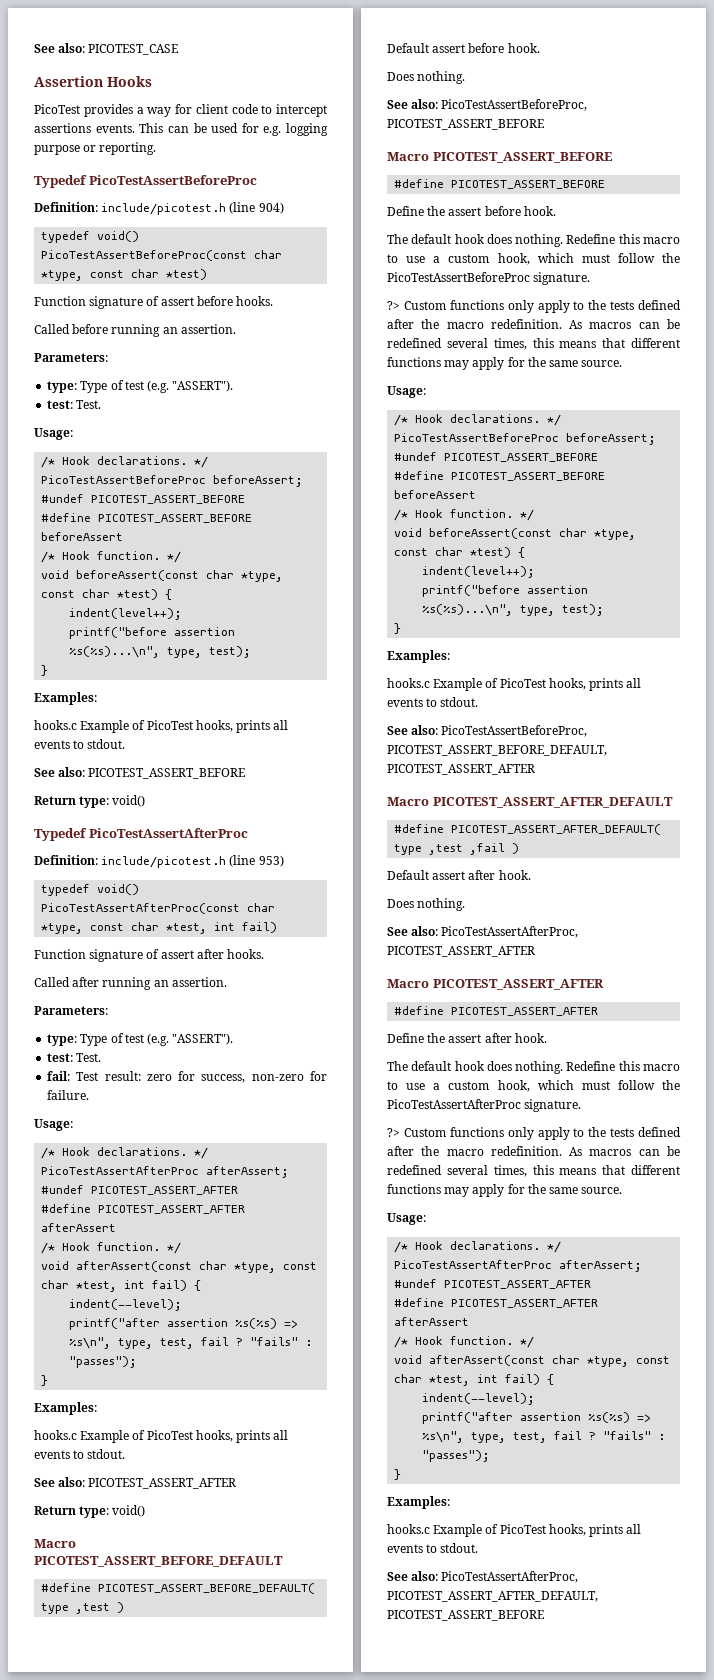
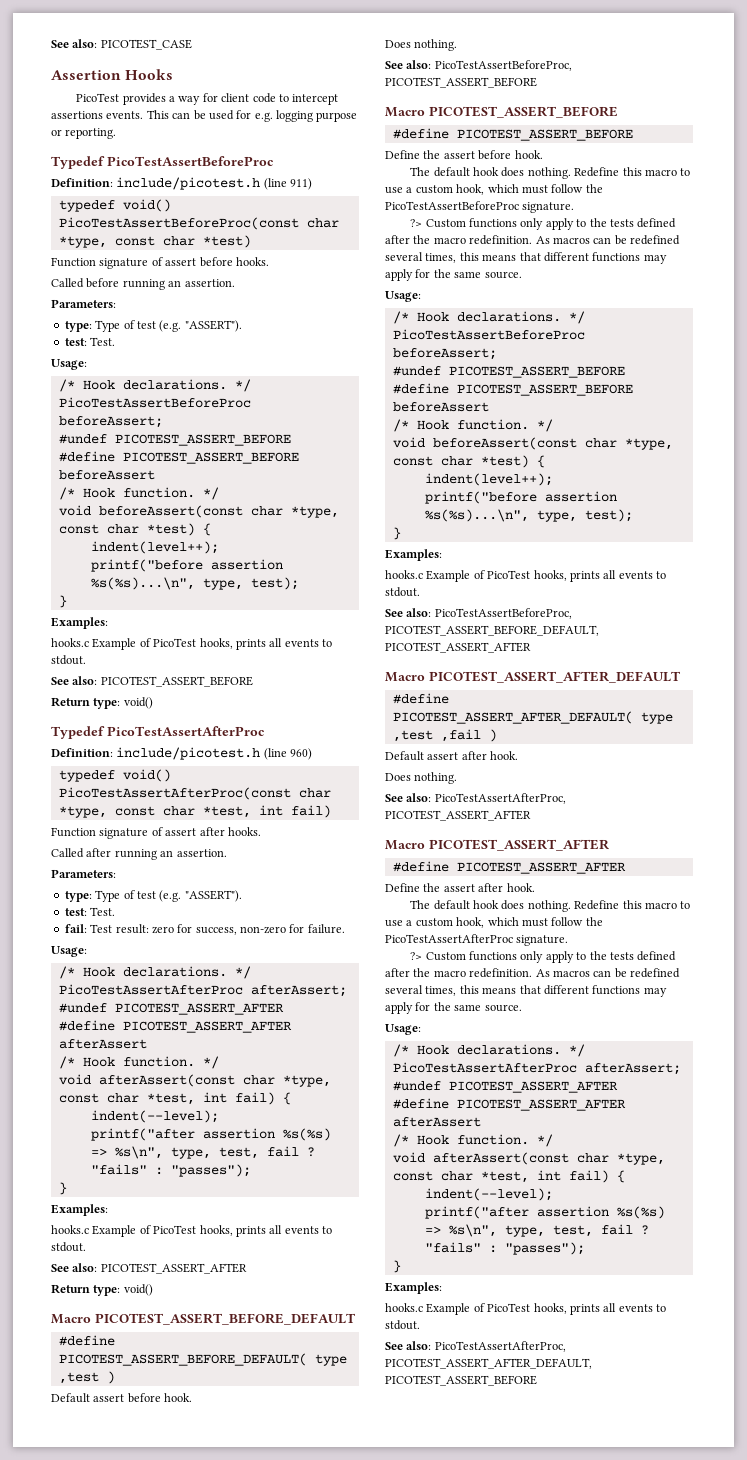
- Definition: include/picotest.h (line 904)
+ Definition: include/picotest.h (line 911)
- Definition: include/picotest.h (line 953)
+ Definition: include/picotest.h (line 960)

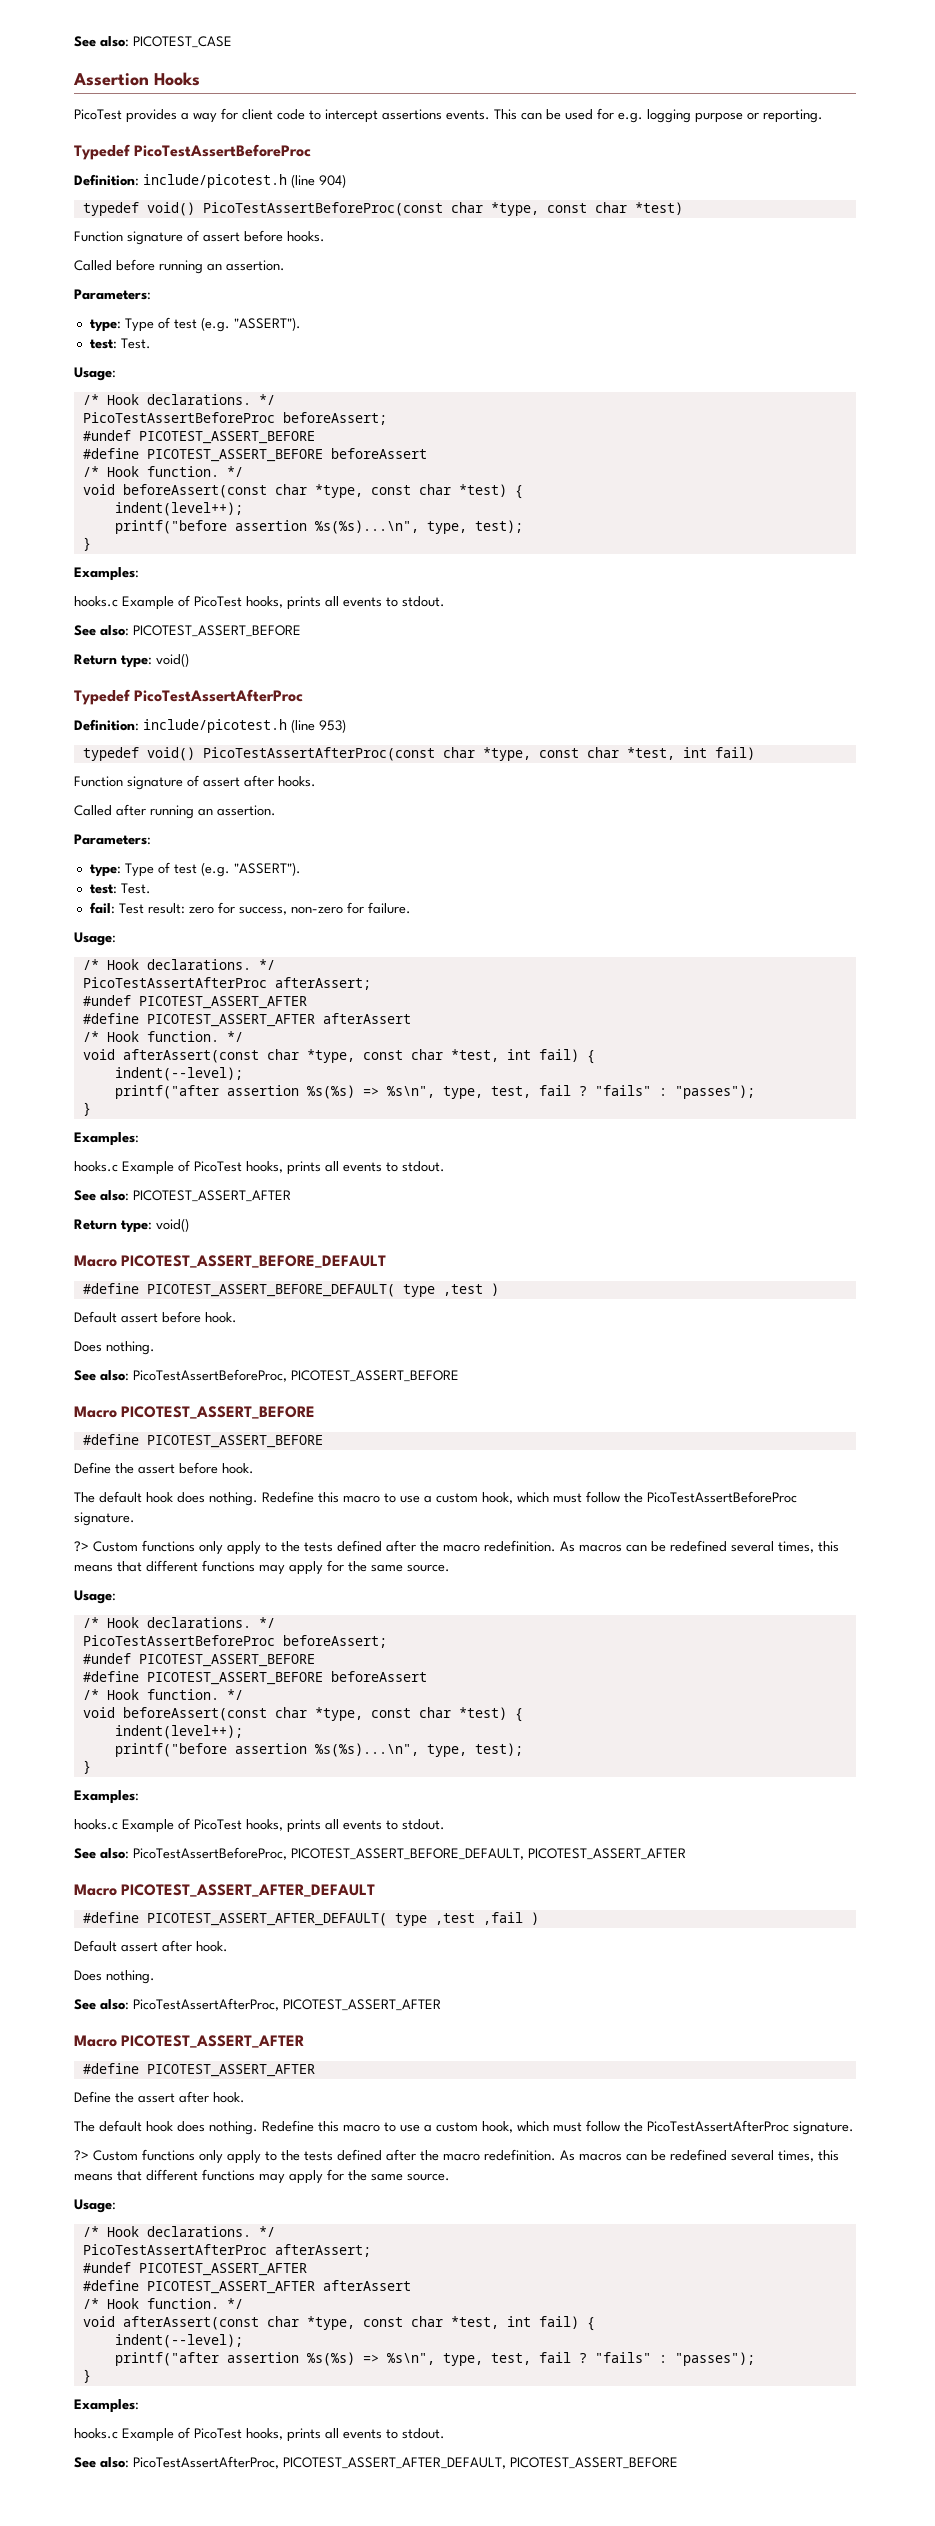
- Definition: include/picotest.h (line 911)
+ Definition: include/picotest.h (line 904)
- Definition: include/picotest.h (line 960)
+ Definition: include/picotest.h (line 953)

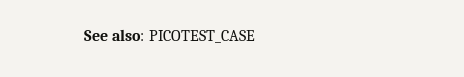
- Assertion Hooks
- PicoTest provides a way for client code to intercept assertions events. This can be used for e.g. logging purpose or reporting.
- Typedef PicoTestAssertBeforeProc
- Definition: include/picotest.h (line 904)
- typedef void() PicoTestAssertBeforeProc(const char *type, const char *test)
- Function signature of assert before hooks.
- Called before running an assertion.
- Parameters:
- type: Type of test (e.g. "ASSERT").
- test: Test.
- Usage:
- /* Hook declarations. */
- PicoTestAssertBeforeProc beforeAssert;
- #undef PICOTEST_ASSERT_BEFORE
- #define PICOTEST_ASSERT_BEFORE beforeAssert
- /* Hook function. */
- void beforeAssert(const char *type, const char *test) {
- indent(level++);
- printf("before assertion %s(%s)...\n", type, test);
- }
- Examples:
- hooks.c Example of PicoTest hooks, prints all events to stdout.
- See also: PICOTEST_ASSERT_BEFORE
- Return type: void()
- Typedef PicoTestAssertAfterProc
- Definition: include/picotest.h (line 953)
- typedef void() PicoTestAssertAfterProc(const char *type, const char *test, int fail)
- Function signature of assert after hooks.
- Called after running an assertion.
- Parameters:
- type: Type of test (e.g. "ASSERT").
- test: Test.
- fail: Test result: zero for success, non-zero for failure.
- Usage:
- /* Hook declarations. */
- PicoTestAssertAfterProc afterAssert;
- #undef PICOTEST_ASSERT_AFTER
- #define PICOTEST_ASSERT_AFTER afterAssert
- /* Hook function. */
- void afterAssert(const char *type, const char *test, int fail) {
- indent(--level);
- printf("after assertion %s(%s) => %s\n", type, test, fail ? "fails" : "passes");
- }
- Examples:
- hooks.c Example of PicoTest hooks, prints all events to stdout.
- See also: PICOTEST_ASSERT_AFTER
- Return type: void()
- Macro PICOTEST_ASSERT_BEFORE_DEFAULT
- #define PICOTEST_ASSERT_BEFORE_DEFAULT( type ,test )
- Default assert before hook.
- Does nothing.
- See also: PicoTestAssertBeforeProc, PICOTEST_ASSERT_BEFORE
- Macro PICOTEST_ASSERT_BEFORE
- #define PICOTEST_ASSERT_BEFORE
- Define the assert before hook.
- The default hook does nothing. Redefine this macro to use a custom hook, which must follow the PicoTestAssertBeforeProc signature.
- ?> Custom functions only apply to the tests defined after the macro redefinition. As macros can be redefined several times, this means that different functions may apply for the same source.
- Usage:
- /* Hook declarations. */
- PicoTestAssertBeforeProc beforeAssert;
- #undef PICOTEST_ASSERT_BEFORE
- #define PICOTEST_ASSERT_BEFORE beforeAssert
- /* Hook function. */
- void beforeAssert(const char *type, const char *test) {
- indent(level++);
- printf("before assertion %s(%s)...\n", type, test);
- }
- Examples:
- hooks.c Example of PicoTest hooks, prints all events to stdout.
- See also: PicoTestAssertBeforeProc, PICOTEST_ASSERT_BEFORE_DEFAULT, PICOTEST_ASSERT_AFTER
- Macro PICOTEST_ASSERT_AFTER_DEFAULT
- #define PICOTEST_ASSERT_AFTER_DEFAULT( type ,test ,fail )
- Default assert after hook.
- Does nothing.
- See also: PicoTestAssertAfterProc, PICOTEST_ASSERT_AFTER
- Macro PICOTEST_ASSERT_AFTER
- #define PICOTEST_ASSERT_AFTER
- Define the assert after hook.
- The default hook does nothing. Redefine this macro to use a custom hook, which must follow the PicoTestAssertAfterProc signature.
- ?> Custom functions only apply to the tests defined after the macro redefinition. As macros can be redefined several times, this means that different functions may apply for the same source.
- Usage:
- /* Hook declarations. */
- PicoTestAssertAfterProc afterAssert;
- #undef PICOTEST_ASSERT_AFTER
- #define PICOTEST_ASSERT_AFTER afterAssert
- /* Hook function. */
- void afterAssert(const char *type, const char *test, int fail) {
- indent(--level);
- printf("after assertion %s(%s) => %s\n", type, test, fail ? "fails" : "passes");
- }
- Examples:
- hooks.c Example of PicoTest hooks, prints all events to stdout.
- See also: PicoTestAssertAfterProc, PICOTEST_ASSERT_AFTER_DEFAULT, PICOTEST_ASSERT_BEFORE

